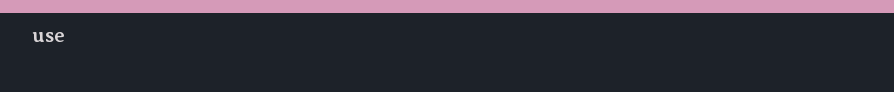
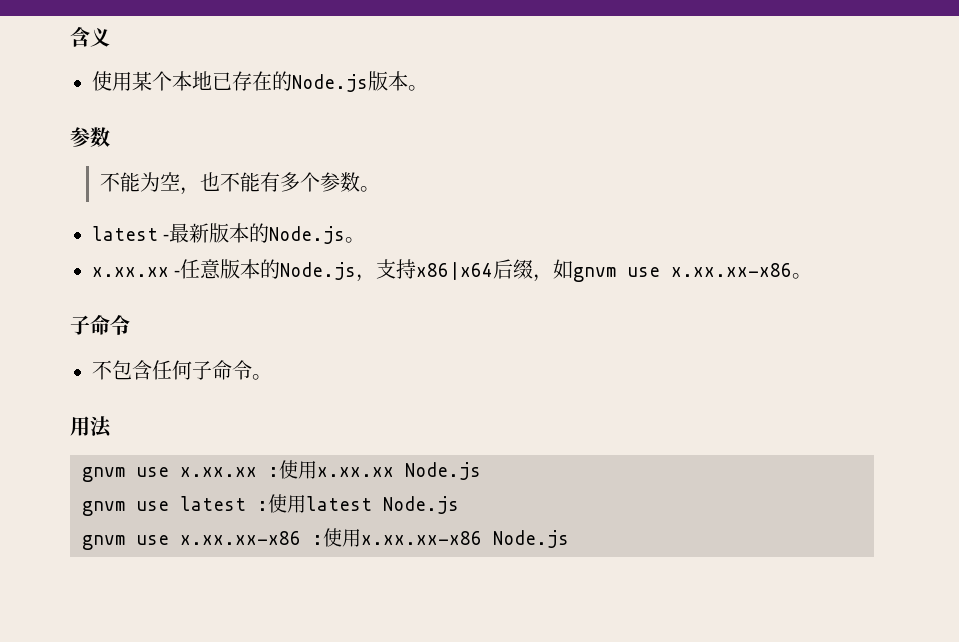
- use
+ 含义
+ 使用某个本地已存在的Node.js版本。
+ 参数
+ 不能为空，也不能有多个参数。
+ latest -最新版本的Node.js。
+ x.xx.xx -任意版本的Node.js，支持x86|x64后缀，如gnvm use x.xx.xx-x86。
+ 子命令
+ 不包含任何子命令。
+ 用法
+ gnvm use x.xx.xx :使用x.xx.xx Node.js
+ gnvm use latest :使用latest Node.js
+ gnvm use x.xx.xx-x86 :使用x.xx.xx-x86 Node.js

